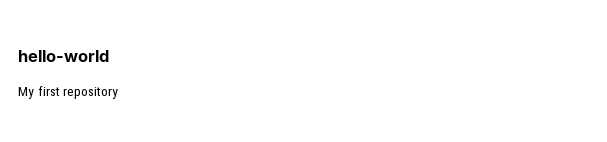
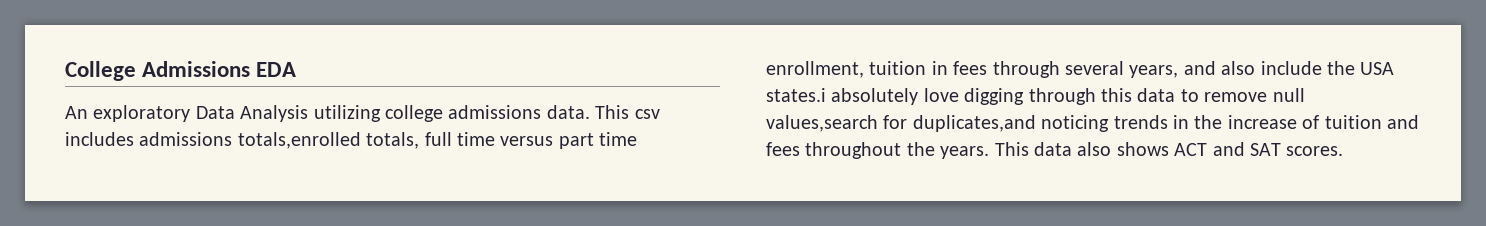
- hello-world
- My first repository
+ College Admissions EDA
+ An exploratory Data Analysis utilizing college admissions data. This csv includes admissions totals,enrolled totals, full time versus part time enrollment, tuition in fees through several years, and also include the USA states.i absolutely love digging through this data to remove null values,search for duplicates,and noticing trends in the increase of tuition and fees throughout the years. This data also shows ACT and SAT scores.

